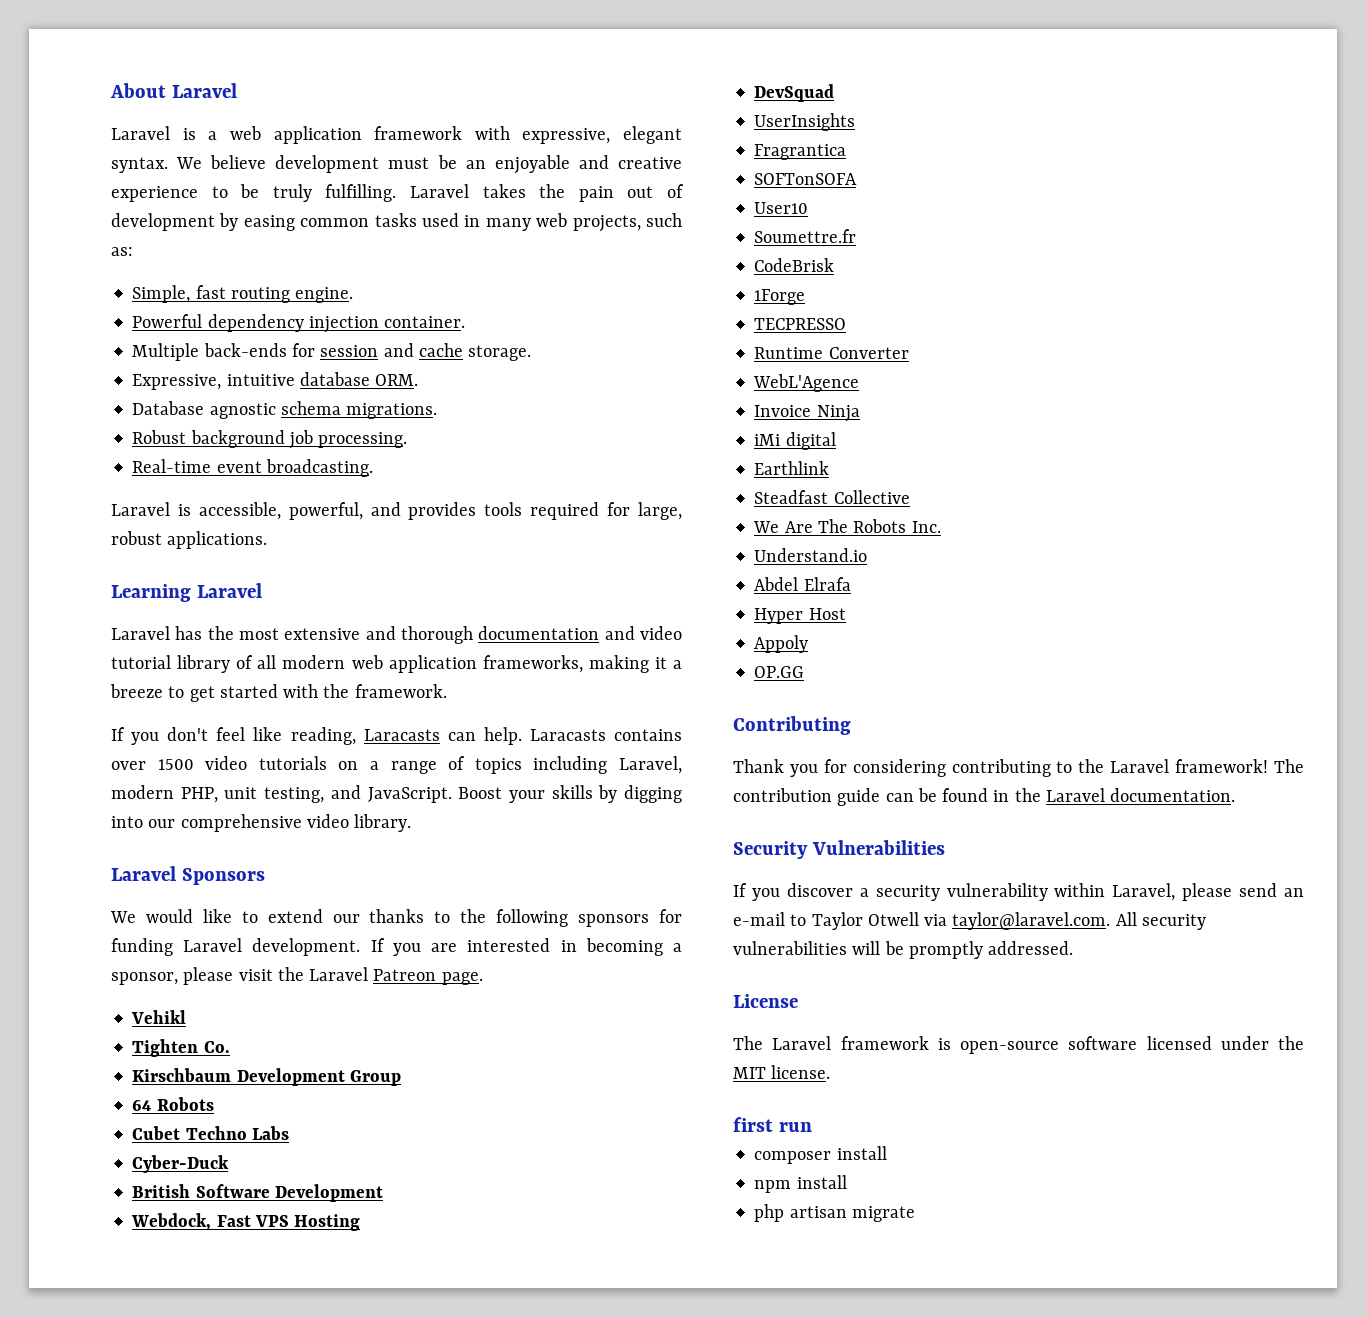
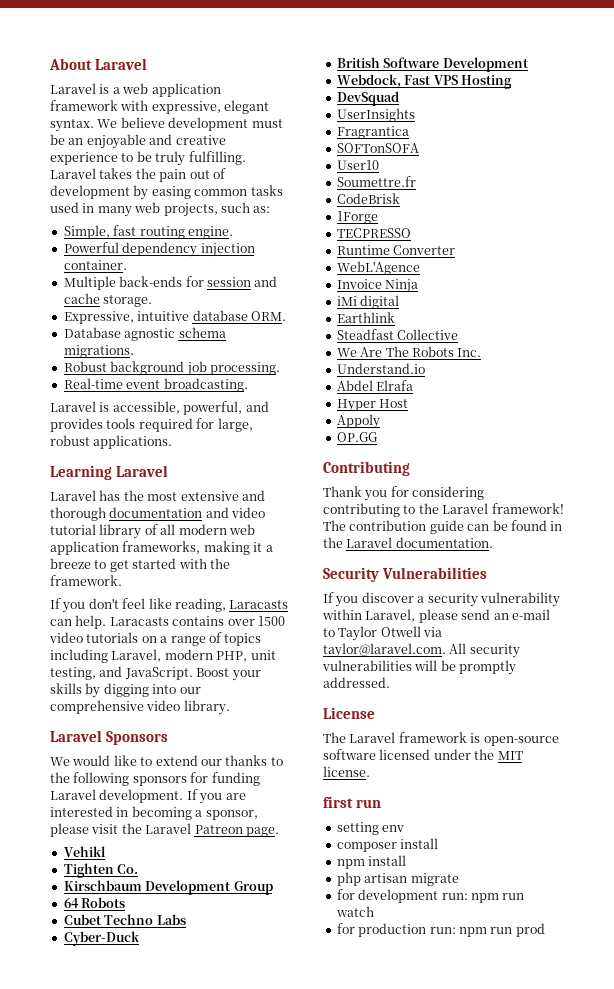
+ setting env
+ for development run: npm run watch
+ for production run: npm run prod

